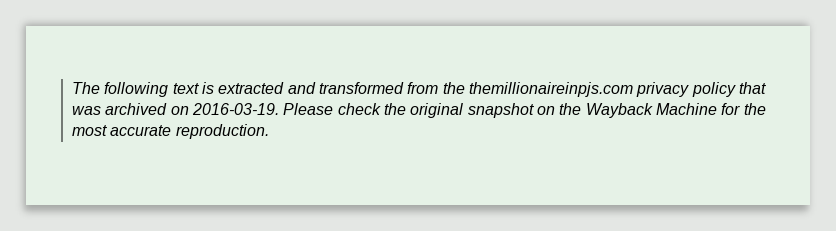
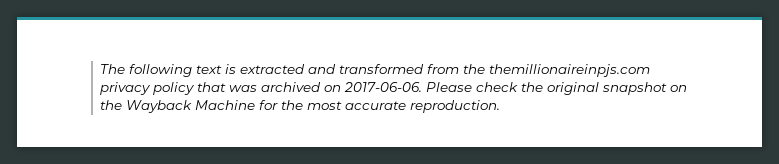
- The following text is extracted and transformed from the themillionaireinpjs.com privacy policy that was archived on 2016-03-19.
+ The following text is extracted and transformed from the themillionaireinpjs.com privacy policy that was archived on 2017-06-06.

